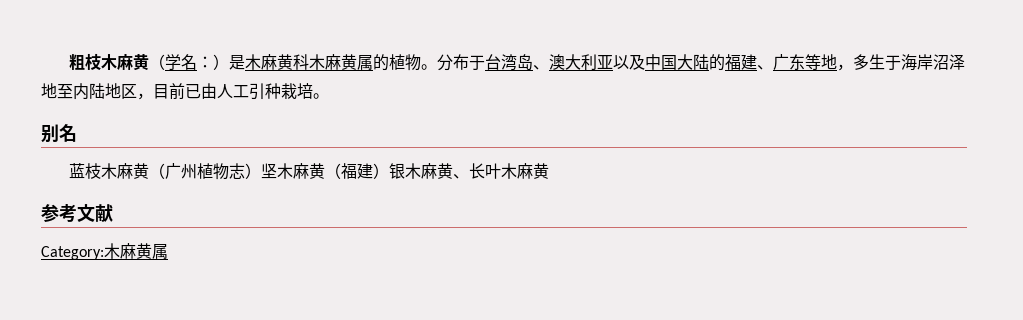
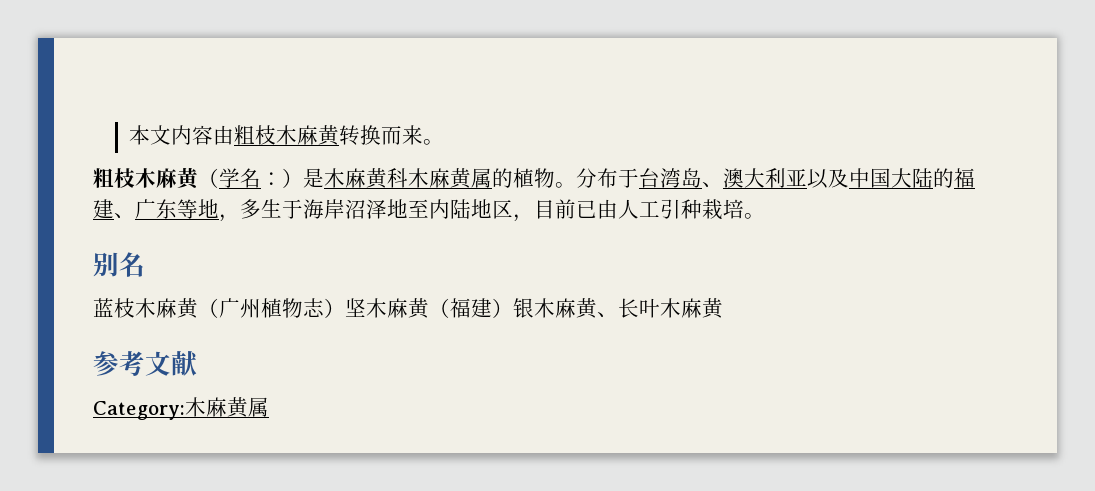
+ 本文内容由粗枝木麻黄转换而来。

